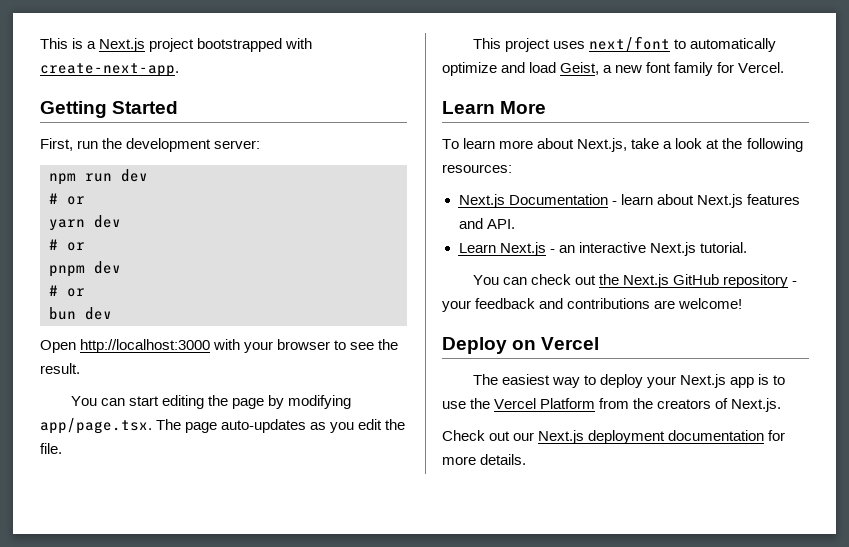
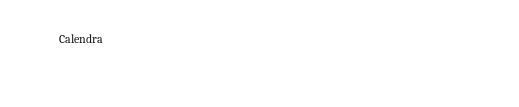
- This is a Next.js project bootstrapped with create-next-app.
- Getting Started
- First, run the development server:
- npm run dev
- # or
- yarn dev
- # or
- pnpm dev
- # or
- bun dev
- Open http://localhost:3000 with your browser to see the result.
- You can start editing the page by modifying app/page.tsx. The page auto-updates as you edit the file.
- This project uses next/font to automatically optimize and load Geist, a new font family for Vercel.
- Learn More
- To learn more about Next.js, take a look at the following resources:
- Next.js Documentation - learn about Next.js features and API.
- Learn Next.js - an interactive Next.js tutorial.
- You can check out the Next.js GitHub repository - your feedback and contributions are welcome!
- Deploy on Vercel
- The easiest way to deploy your Next.js app is to use the Vercel Platform from the creators of Next.js.
- Check out our Next.js deployment documentation for more details.
+ Calendra

